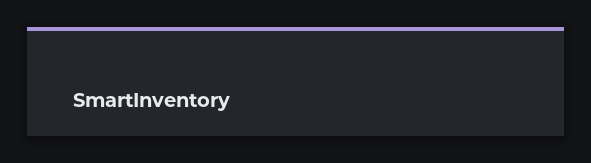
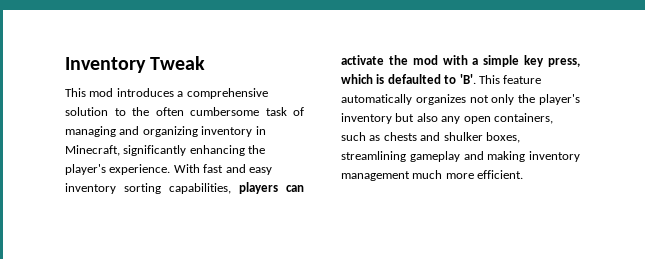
- SmartInventory
+ Inventory Tweak
+ This mod introduces a comprehensive solution to the often cumbersome task of managing and organizing inventory in Minecraft, significantly enhancing the player's experience. With fast and easy inventory sorting capabilities, players can activate the mod with a simple key press, which is defaulted to 'B'. This feature automatically organizes not only the player's inventory but also any open containers, such as chests and shulker boxes, streamlining gameplay and making inventory management much more efficient.

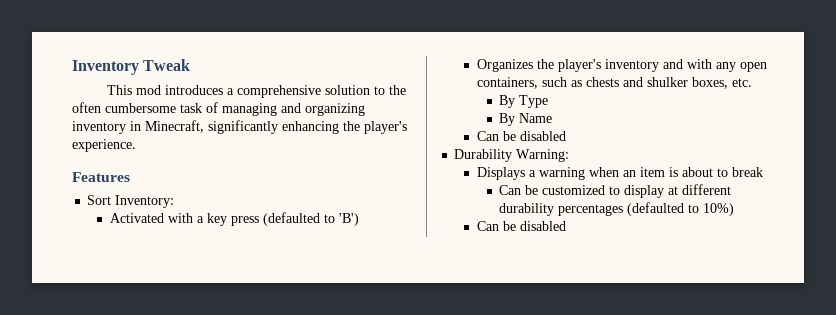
- This mod introduces a comprehensive solution to the often cumbersome task of managing and organizing inventory in Minecraft, significantly enhancing the player's experience. With fast and easy inventory sorting capabilities, players can activate the mod with a simple key press, which is defaulted to 'B'. This feature automatically organizes not only the player's inventory but also any open containers, such as chests and shulker boxes, streamlining gameplay and making inventory management much more efficient.
+ This mod introduces a comprehensive solution to the often cumbersome task of managing and organizing inventory in Minecraft, significantly enhancing the player's experience.
+ Features
+ Sort Inventory:
+ Activated with a key press (defaulted to 'B')
+ Organizes the player's inventory and with any open containers, such as chests and shulker boxes, etc.
+ By Type
+ By Name
+ Can be disabled
+ Durability Warning:
+ Displays a warning when an item is about to break
+ Can be customized to display at different durability percentages (defaulted to 10%)
+ Can be disabled

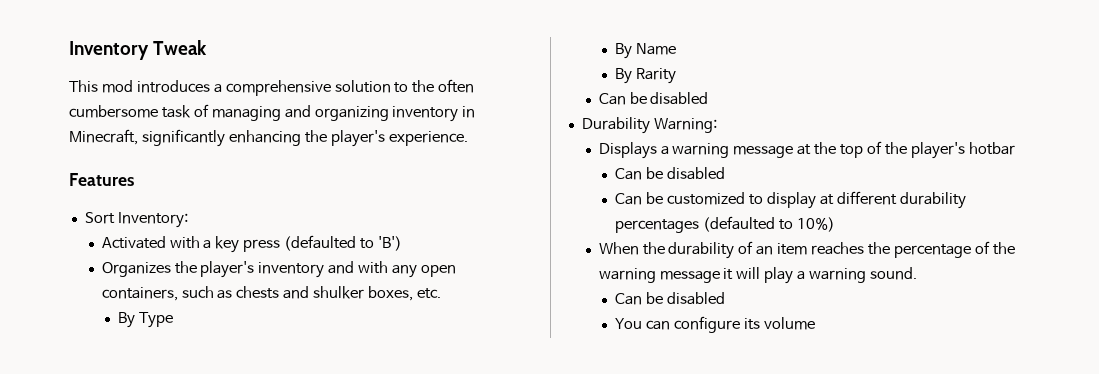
+ By Rarity
- Displays a warning when an item is about to break
+ Displays a warning message at the top of the player's hotbar
+ Can be disabled
  Can be customized to display at different durability percentages (defaulted to 10%)
+ When the durability of an item reaches the percentage of the warning message it will play a warning sound.
  Can be disabled
+ You can configure its volume

